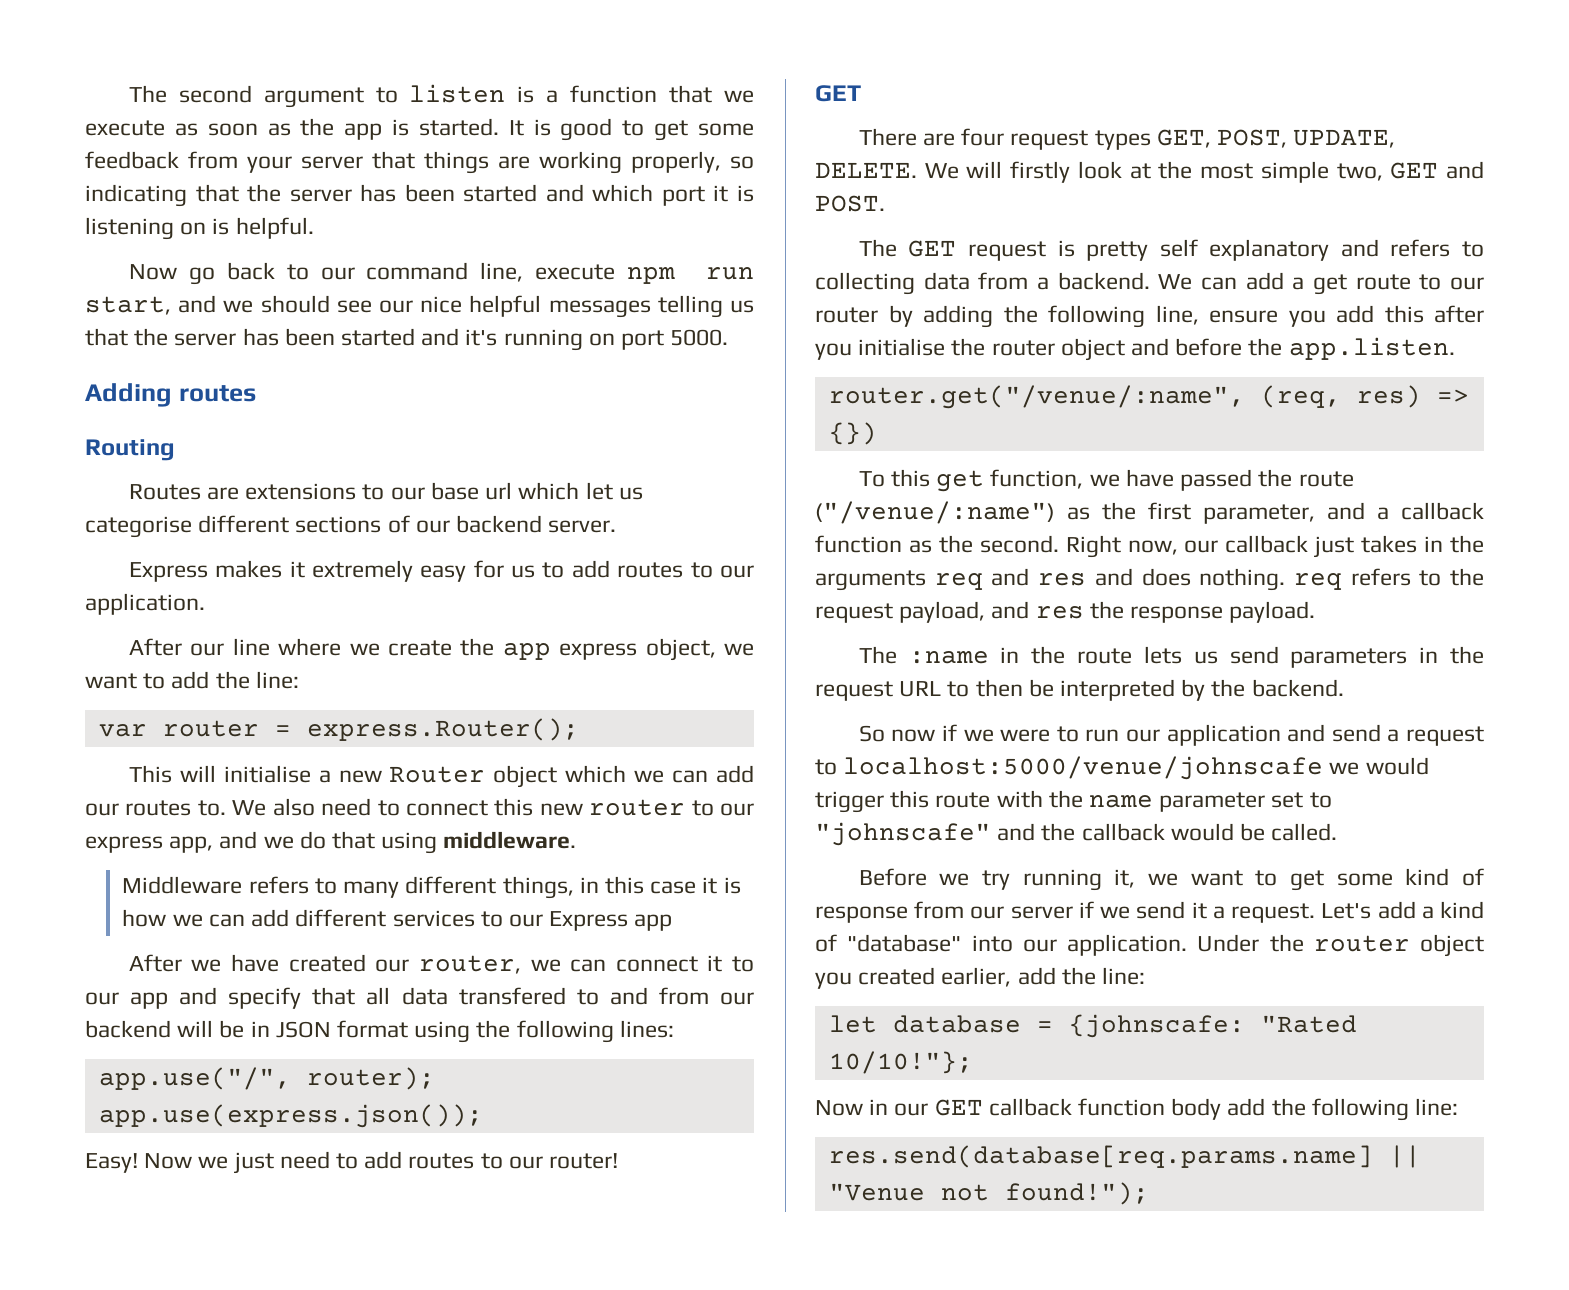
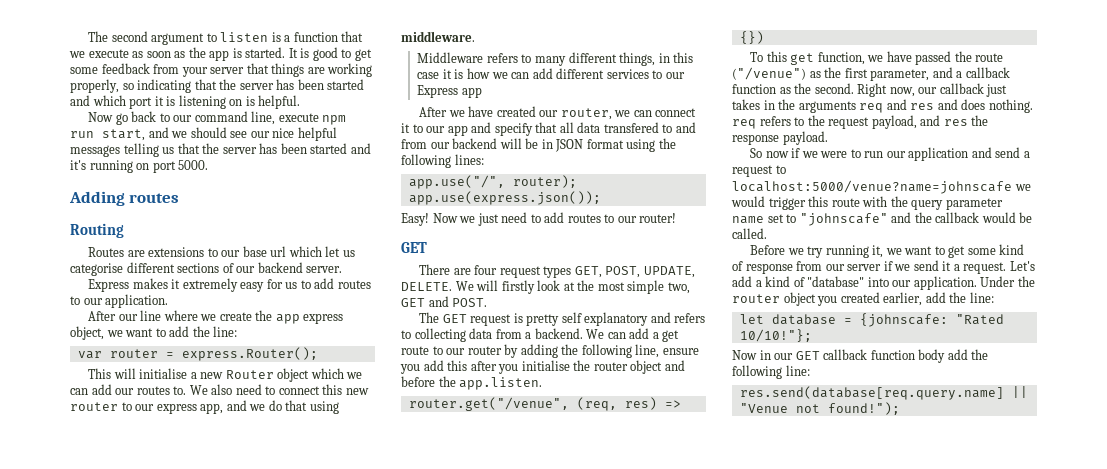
- router.get("/venue/:name", (req, res) => {})
+ router.get("/venue", (req, res) => {})
- To this get function, we have passed the route ("/venue/:name") as the first parameter, and a callback function as the second.
+ To this get function, we have passed the route ("/venue") as the first parameter, and a callback function as the second.
- The :name in the route lets us send parameters in the request URL to then be interpreted by the backend.
- So now if we were to run our application and send a request to localhost:5000/venue/johnscafe we would trigger this route with the name parameter set to "johnscafe" and the callback would be called.
+ So now if we were to run our application and send a request to localhost:5000/venue?name=johnscafe we would trigger this route with the query parameter name set to "johnscafe" and the callback would be called.
- res.send(database[req.params.name] || "Venue not found!");
+ res.send(database[req.query.name] || "Venue not found!");

